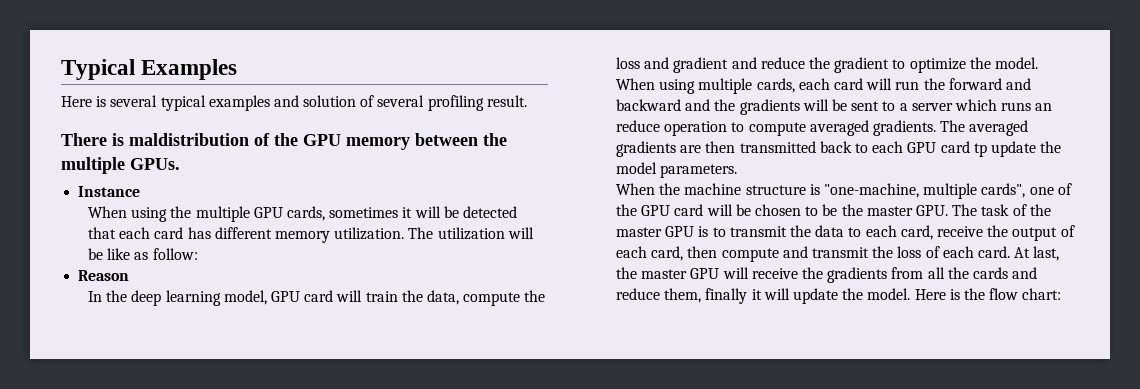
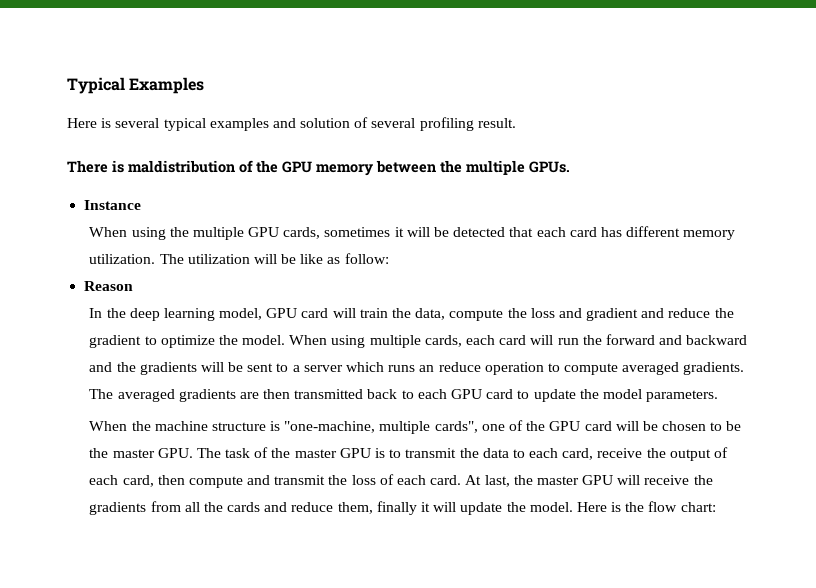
- The averaged gradients are then transmitted back to each GPU card tp update the model parameters.
+ The averaged gradients are then transmitted back to each GPU card to update the model parameters.

